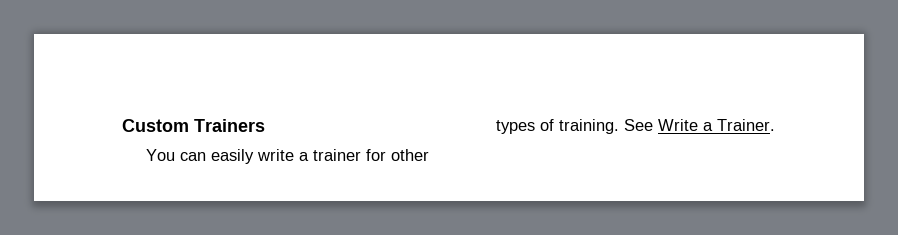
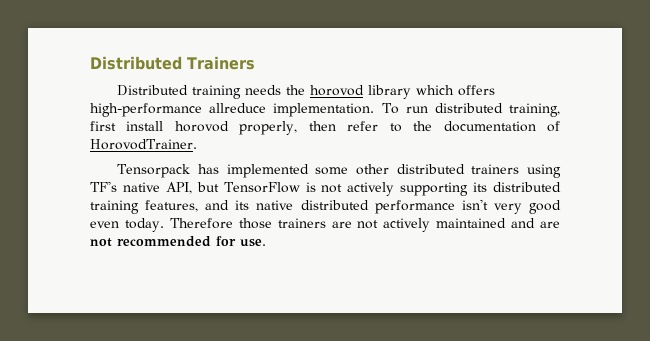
- Custom Trainers
+ Distributed Trainers
- You can easily write a trainer for other types of training. See Write a Trainer.
+ Distributed training needs the horovod library which offers high-performance allreduce implementation. To run distributed training, first install horovod properly, then refer to the documentation of HorovodTrainer.
+ Tensorpack has implemented some other distributed trainers using TF's native API, but TensorFlow is not actively supporting its distributed training features, and its native distributed performance isn't very good even today. Therefore those trainers are not actively maintained and are not recommended for use.

